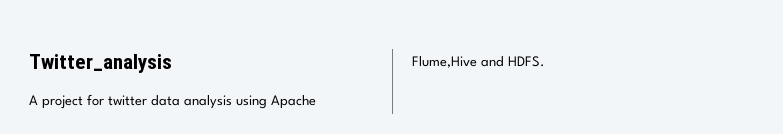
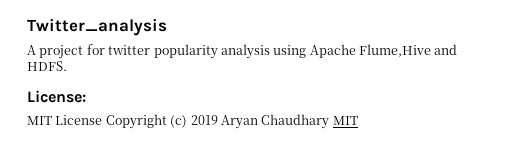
- A project for twitter data analysis using Apache Flume,Hive and HDFS.
+ A project for twitter popularity analysis using Apache Flume,Hive and HDFS.
+ License:
+ MIT License Copyright (c) 2019 Aryan Chaudhary MIT

